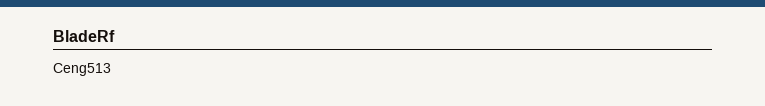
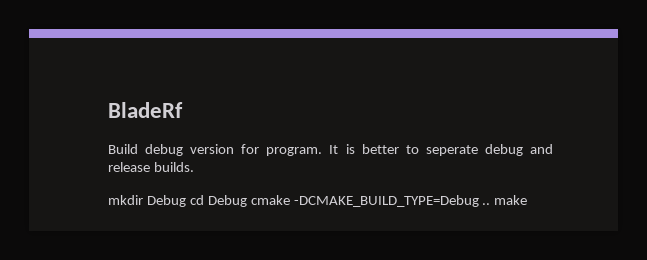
- Ceng513
+ Build debug version for program. It is better to seperate debug and release builds.
+ mkdir Debug cd Debug cmake -DCMAKE_BUILD_TYPE=Debug .. make

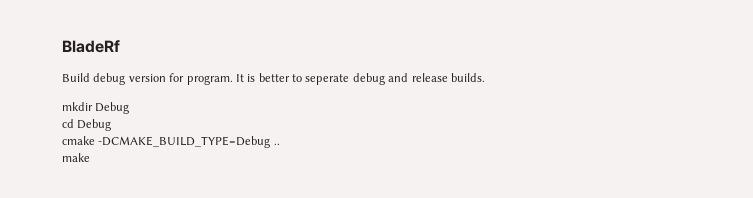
- mkdir Debug cd Debug cmake -DCMAKE_BUILD_TYPE=Debug .. make
+ mkdir Debug
+ cd Debug
+ cmake -DCMAKE_BUILD_TYPE=Debug ..
+ make

